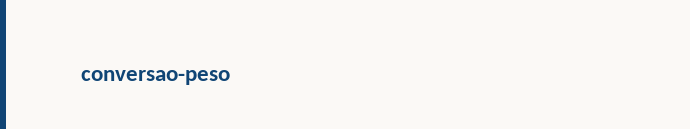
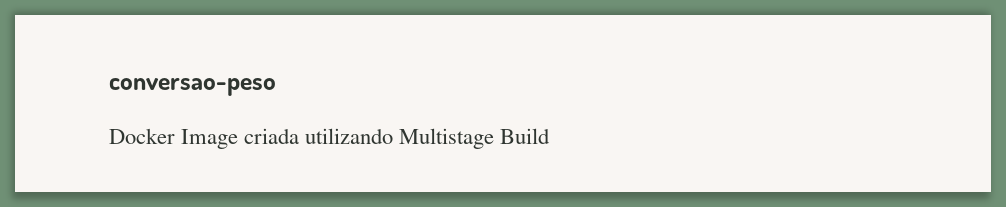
+ Docker Image criada utilizando Multistage Build

